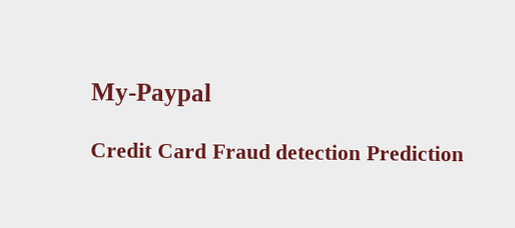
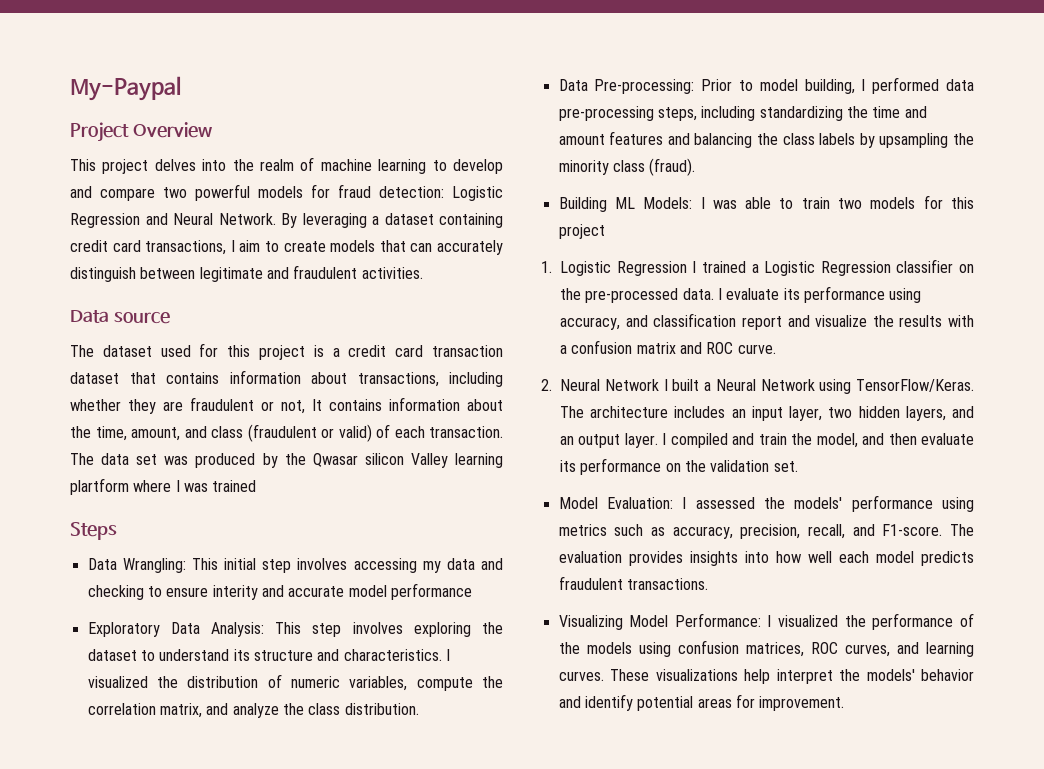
- Credit Card Fraud detection Prediction
+ Project Overview
+ This project delves into the realm of machine learning to develop and compare two powerful models for fraud detection: Logistic Regression and Neural Network. By leveraging a dataset containing credit card transactions, I aim to create models that can accurately distinguish between legitimate and fraudulent activities.
+ Data source
+ The dataset used for this project is a credit card transaction dataset that contains information about transactions, including whether they are fraudulent or not, It contains information about the time, amount, and class (fraudulent or valid) of each transaction. The data set was produced by the Qwasar silicon Valley learning plartform where I was trained
+ Steps
+ Data Wrangling: This initial step involves accessing my data and checking to ensure interity and accurate model performance
+ Exploratory Data Analysis: This step involves exploring the dataset to understand its structure and characteristics. I visualized the distribution of numeric variables, compute the correlation matrix, and analyze the class distribution.
+ Data Pre-processing: Prior to model building, I performed data pre-processing steps, including standardizing the time and amount features and balancing the class labels by upsampling the minority class (fraud).
+ Building ML Models: I was able to train two models for this project
+ 1. Logistic Regression I trained a Logistic Regression classifier on the pre-processed data. I evaluate its performance using accuracy, and classification report and visualize the results with a confusion matrix and ROC curve.
+ 2. Neural Network I built a Neural Network using TensorFlow/Keras. The architecture includes an input layer, two hidden layers, and an output layer. I compiled and train the model, and then evaluate its performance on the validation set.
+ Model Evaluation: I assessed the models' performance using metrics such as accuracy, precision, recall, and F1-score. The evaluation provides insights into how well each model predicts fraudulent transactions.
+ Visualizing Model Performance: I visualized the performance of the models using confusion matrices, ROC curves, and learning curves. These visualizations help interpret the models' behavior and identify potential areas for improvement.

